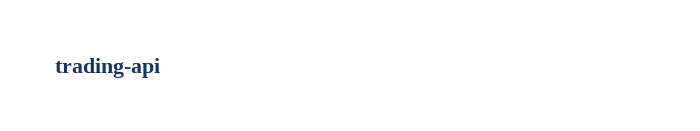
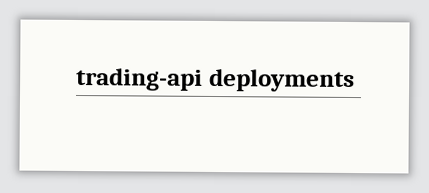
- trading-api
+ trading-api deployments

